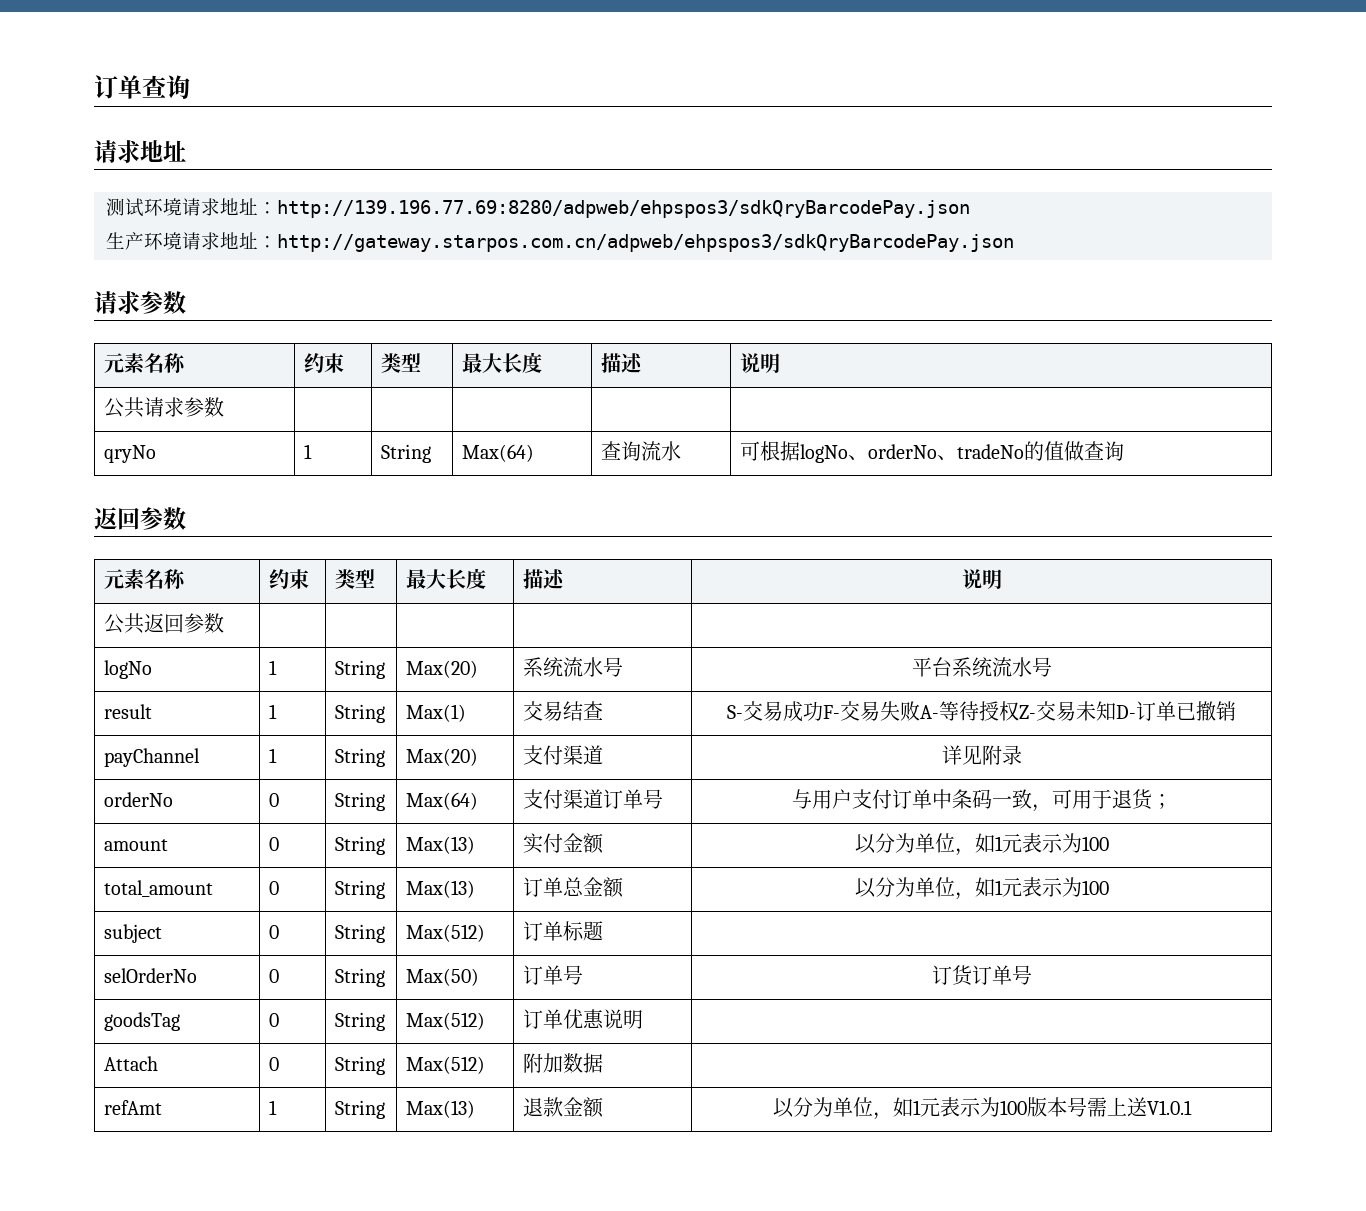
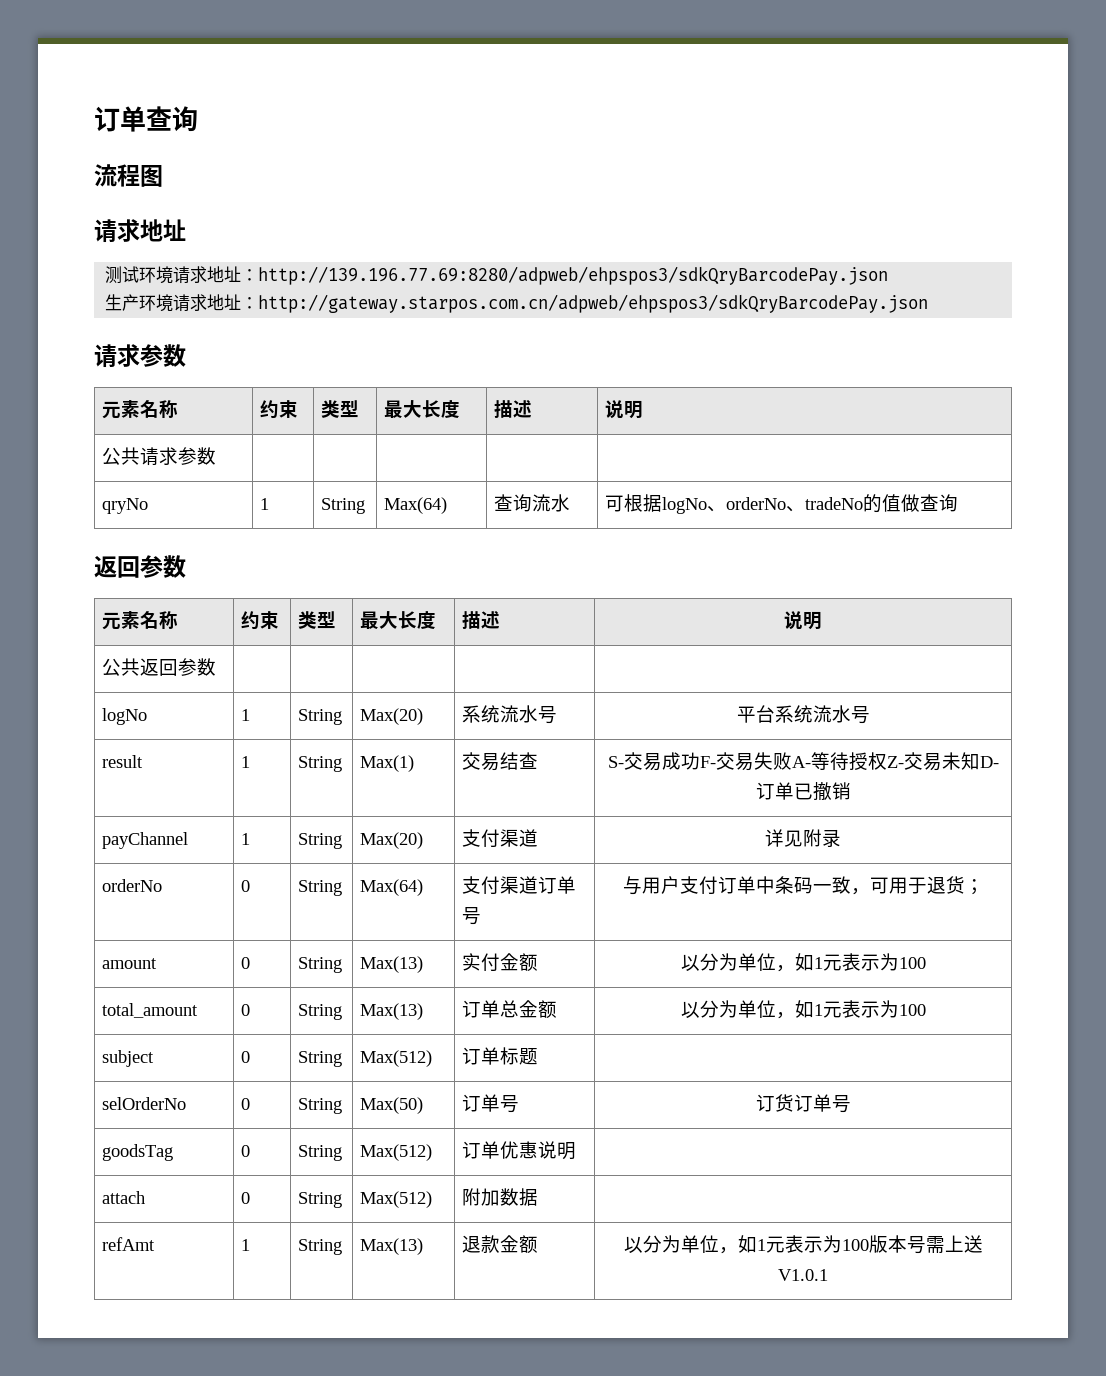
+ 流程图
- Attach | 0 | String | Max(512) | 附加数据 |
+ attach | 0 | String | Max(512) | 附加数据 |

